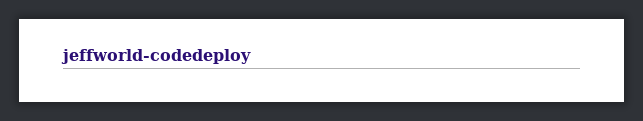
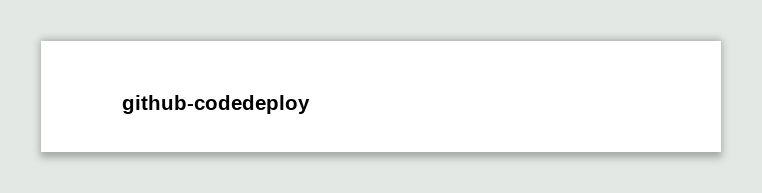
- jeffworld-codedeploy
+ github-codedeploy

